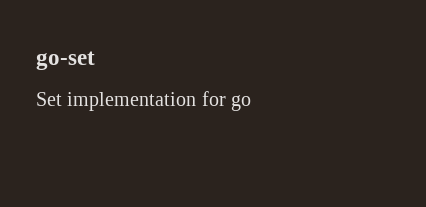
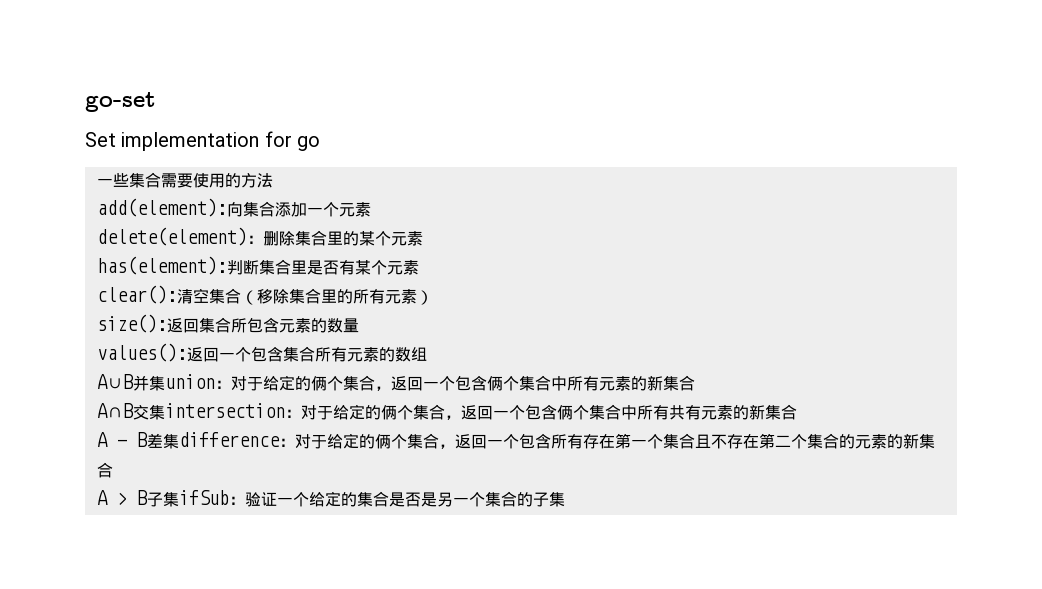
+ 一些集合需要使用的方法
+ add(element):向集合添加一个元素
+ delete(element)：删除集合里的某个元素
+ has(element):判断集合里是否有某个元素
+ clear():清空集合（移除集合里的所有元素）
+ size():返回集合所包含元素的数量
+ values():返回一个包含集合所有元素的数组
+ A∪B并集union：对于给定的俩个集合，返回一个包含俩个集合中所有元素的新集合
+ A∩B交集intersection：对于给定的俩个集合，返回一个包含俩个集合中所有共有元素的新集合
+ A - B差集difference：对于给定的俩个集合，返回一个包含所有存在第一个集合且不存在第二个集合的元素的新集合
+ A > B子集ifSub：验证一个给定的集合是否是另一个集合的子集

